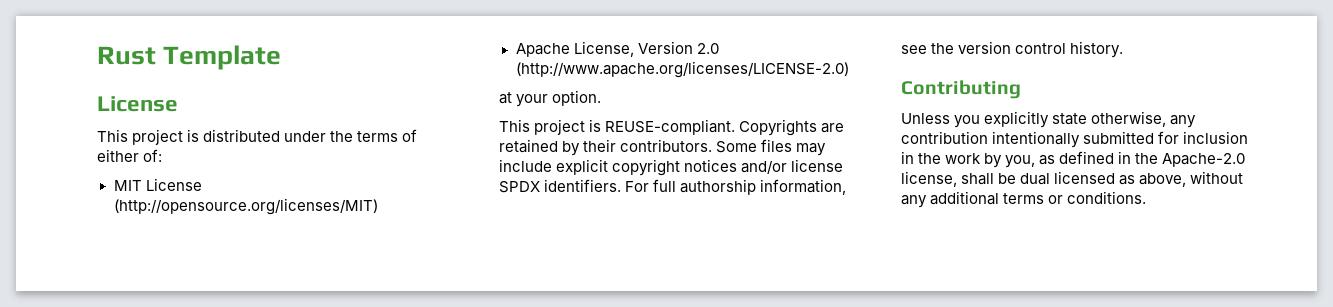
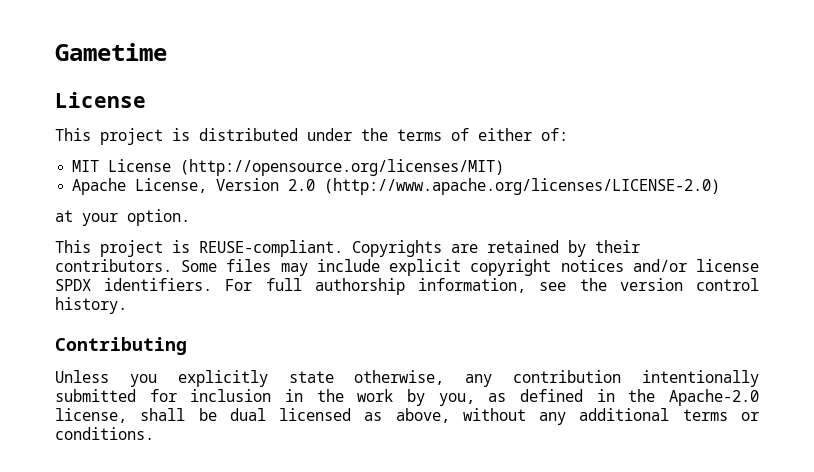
- Rust Template
+ Gametime

